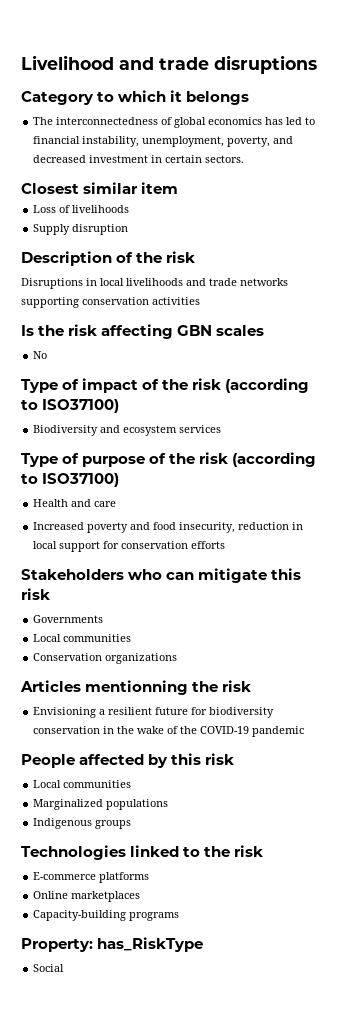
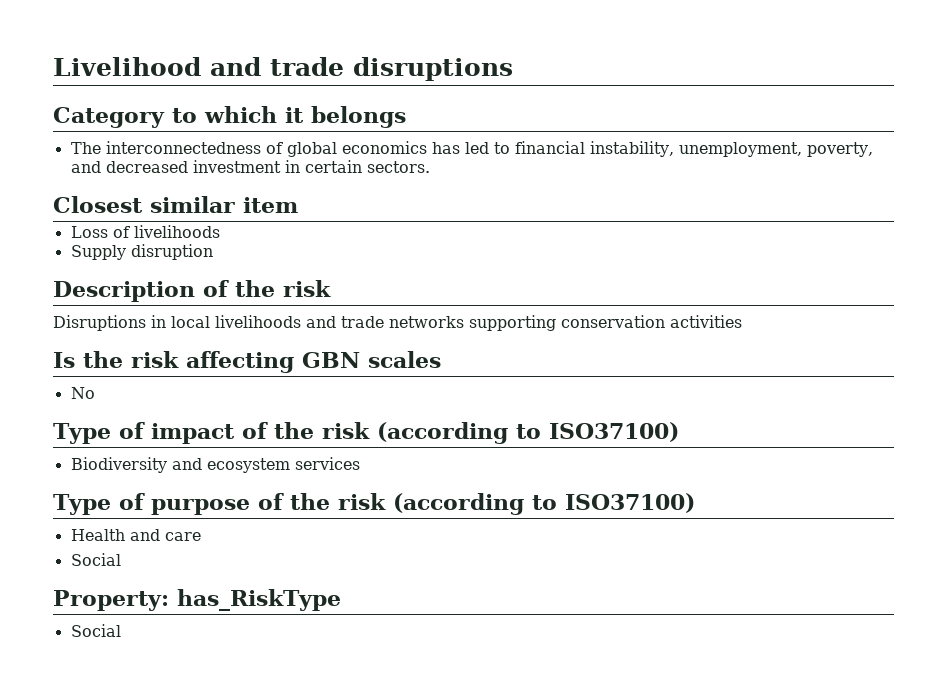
  Health and care
- Increased poverty and food insecurity, reduction in local support for conservation efforts
- Stakeholders who can mitigate this risk
- Governments
- Local communities
- Conservation organizations
- Articles mentionning the risk
- Envisioning a resilient future for biodiversity conservation in the wake of the COVID‐19 pandemic
- People affected by this risk
- Local communities
- Marginalized populations
- Indigenous groups
- Technologies linked to the risk
- E-commerce platforms
- Online marketplaces
- Capacity-building programs
+ Social

